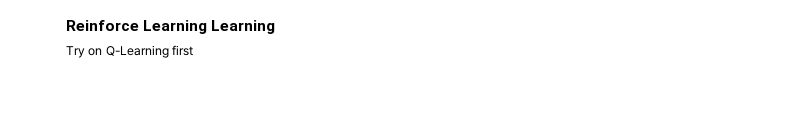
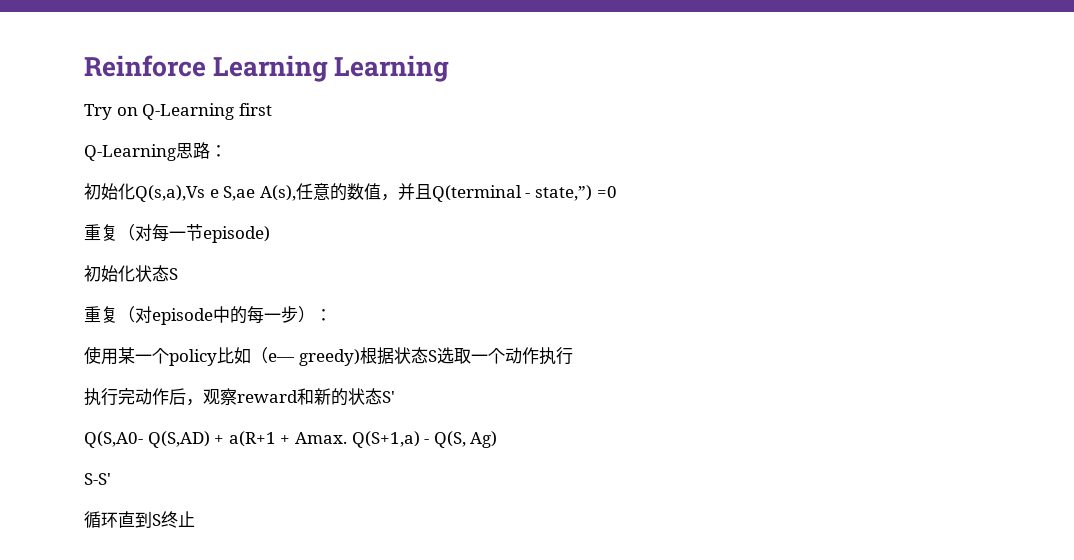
+ Q-Learning思路：
+ 初始化Q(s,a),Vs e S,ae A(s),任意的数值，并且Q(terminal - state,”) =0
+ 重复（对每一节episode)
+ 初始化状态S
+ 重复（对episode中的每一步）：
+ 使用某一个policy比如（e— greedy)根据状态S选取一个动作执行
+ 执行完动作后，观察reward和新的状态S'
+ Q(S,A0- Q(S,AD) + a(R+1 + Amax. Q(S+1,a) - Q(S, Ag)
+ S-S'
+ 循环直到S终止

